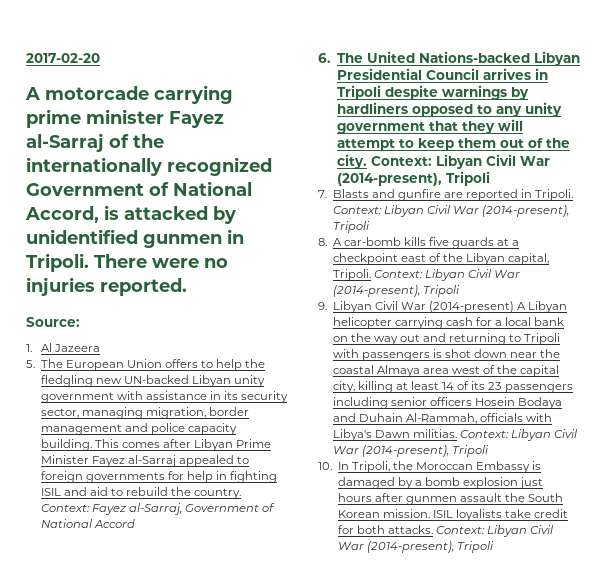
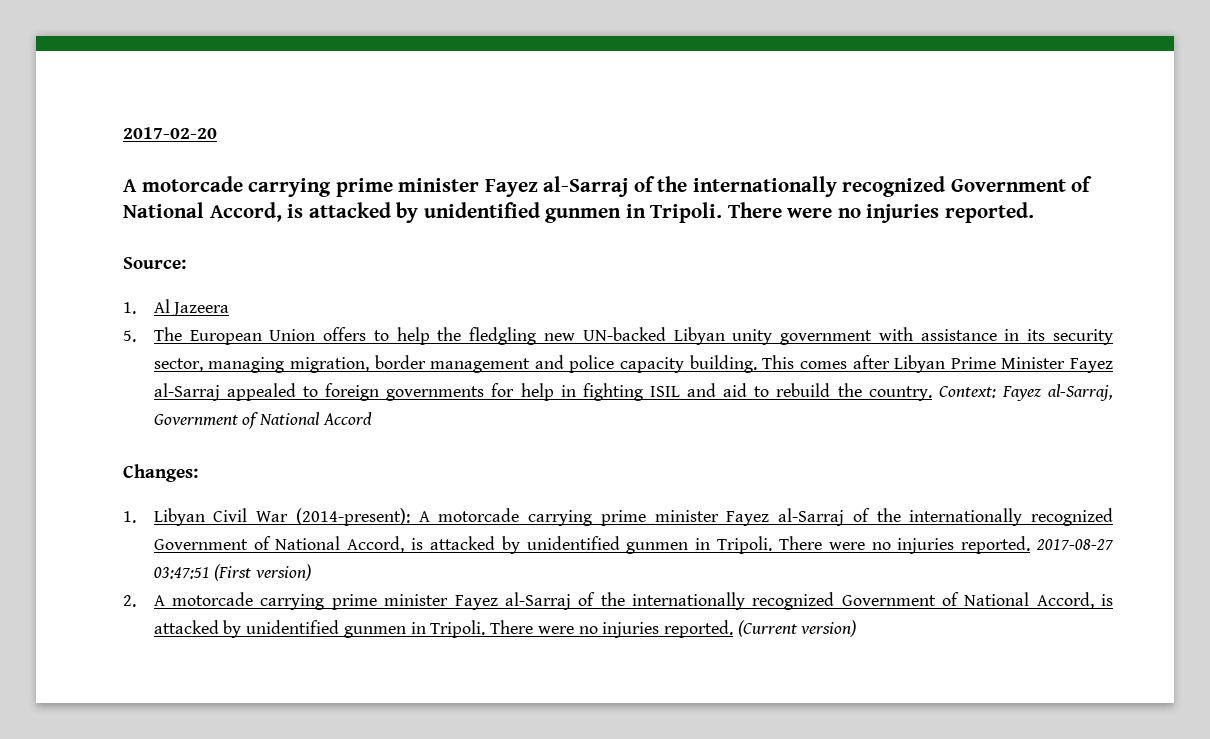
- 6. The United Nations-backed Libyan Presidential Council arrives in Tripoli despite warnings by hardliners opposed to any unity government that they will attempt to keep them out of the city. Context: Libyan Civil War (2014-present), Tripoli
- 7. Blasts and gunfire are reported in Tripoli. Context: Libyan Civil War (2014-present), Tripoli
- 8. A car-bomb kills five guards at a checkpoint east of the Libyan capital, Tripoli. Context: Libyan Civil War (2014-present), Tripoli
- 9. Libyan Civil War (2014-present) A Libyan helicopter carrying cash for a local bank on the way out and returning to Tripoli with passengers is shot down near the coastal Almaya area west of the capital city, killing at least 14 of its 23 passengers including senior officers Hosein Bodaya and Duhain Al-Rammah, officials with Libya's Dawn militias. Context: Libyan Civil War (2014-present), Tripoli
- 10. In Tripoli, the Moroccan Embassy is damaged by a bomb explosion just hours after gunmen assault the South Korean mission. ISIL loyalists take credit for both attacks. Context: Libyan Civil War (2014-present), Tripoli
+ Changes:
+ 1. Libyan Civil War (2014-present): A motorcade carrying prime minister Fayez al-Sarraj of the internationally recognized Government of National Accord, is attacked by unidentified gunmen in Tripoli. There were no injuries reported. 2017-08-27 03:47:51 (First version)
+ 2. A motorcade carrying prime minister Fayez al-Sarraj of the internationally recognized Government of National Accord, is attacked by unidentified gunmen in Tripoli. There were no injuries reported. (Current version)

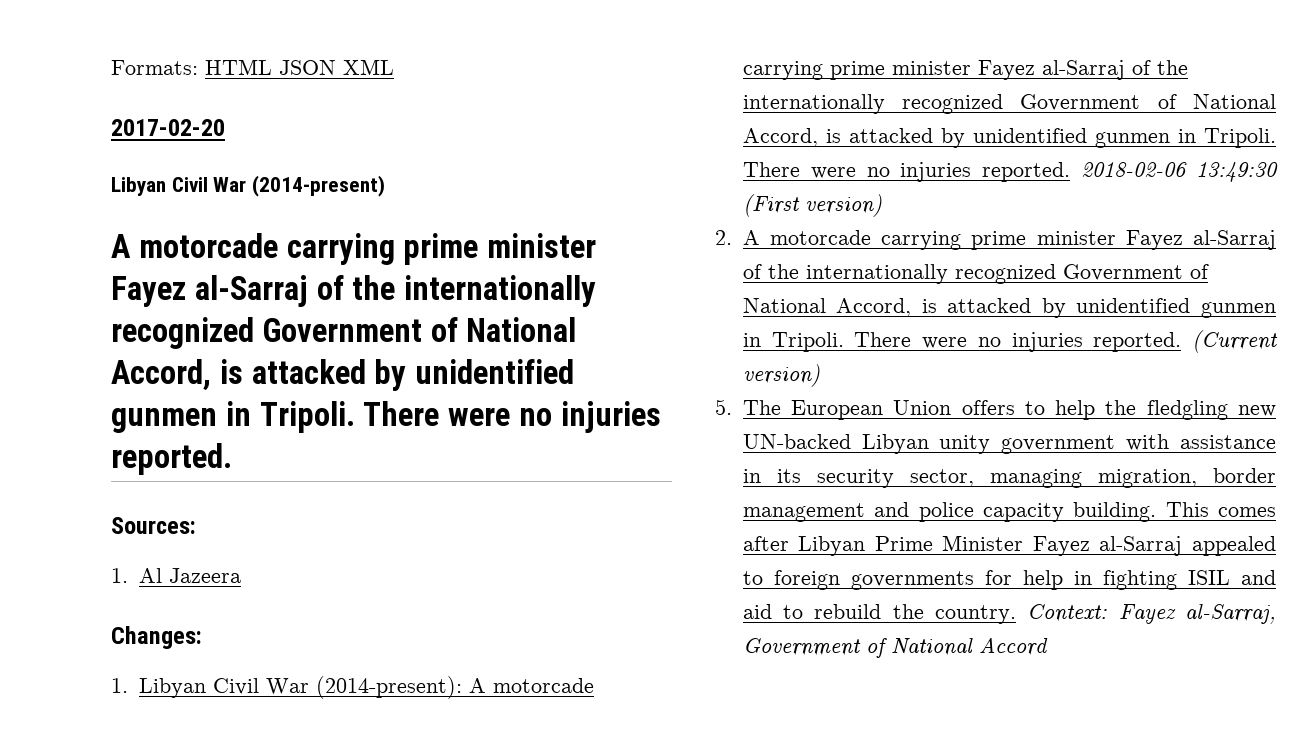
+ Formats: HTML JSON XML
  2017-02-20
+ Libyan Civil War (2014-present)
- Source:
+ Sources:
+ Changes:
+ 1. Libyan Civil War (2014-present): A motorcade carrying prime minister Fayez al-Sarraj of the internationally recognized Government of National Accord, is attacked by unidentified gunmen in Tripoli. There were no injuries reported. 2018-02-06 13:49:30 (First version)
+ 2. A motorcade carrying prime minister Fayez al-Sarraj of the internationally recognized Government of National Accord, is attacked by unidentified gunmen in Tripoli. There were no injuries reported. (Current version)
- Changes:
- 1. Libyan Civil War (2014-present): A motorcade carrying prime minister Fayez al-Sarraj of the internationally recognized Government of National Accord, is attacked by unidentified gunmen in Tripoli. There were no injuries reported. 2017-08-27 03:47:51 (First version)
- 2. A motorcade carrying prime minister Fayez al-Sarraj of the internationally recognized Government of National Accord, is attacked by unidentified gunmen in Tripoli. There were no injuries reported. (Current version)

